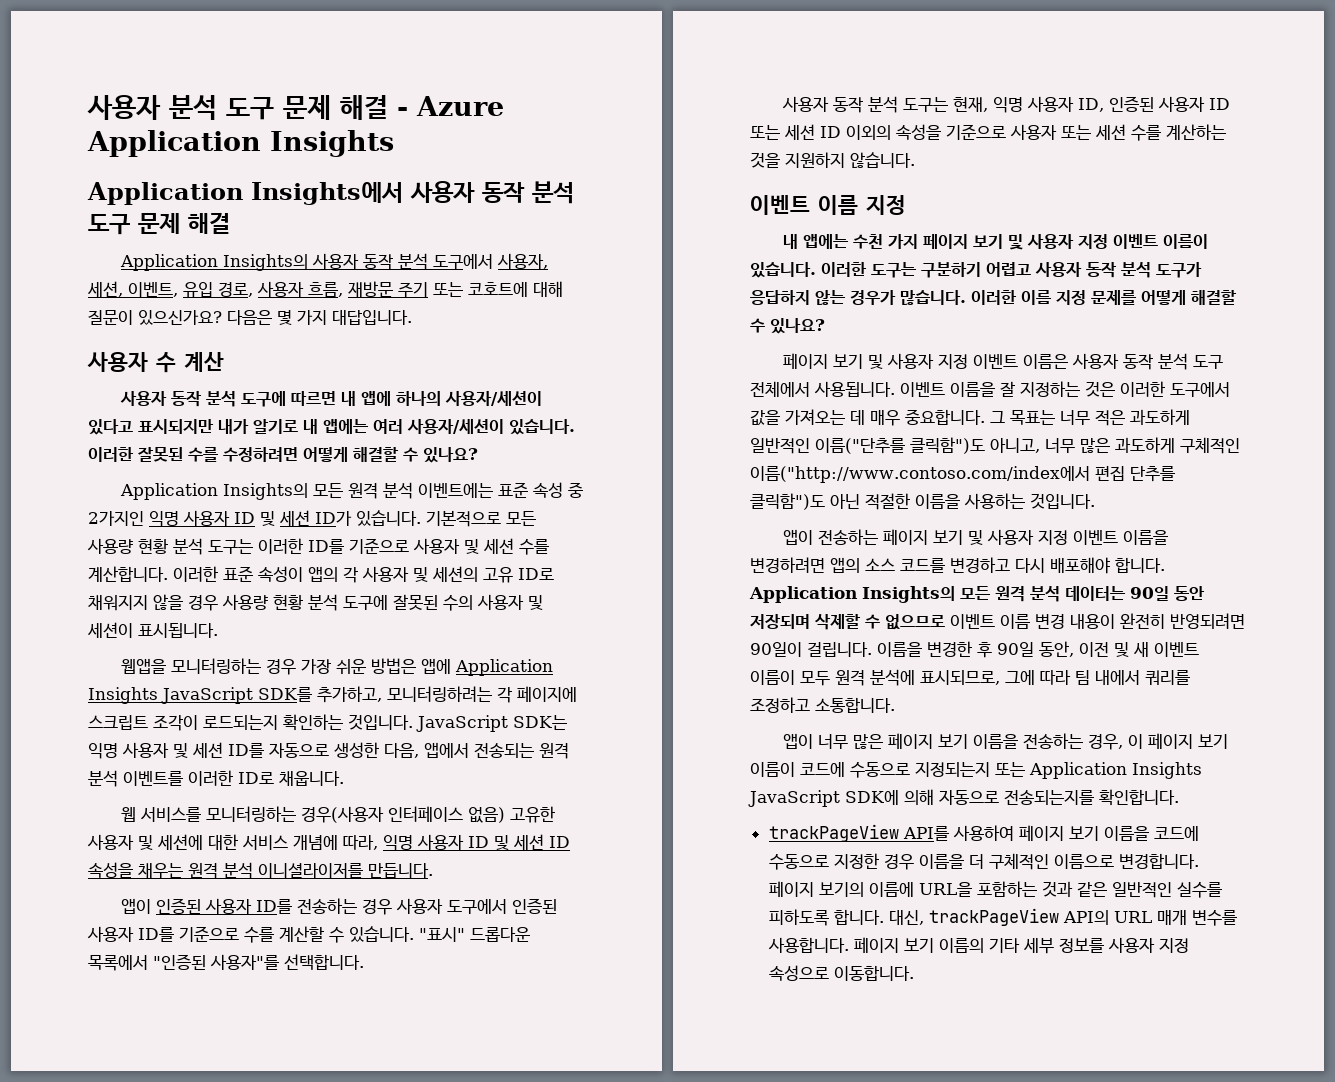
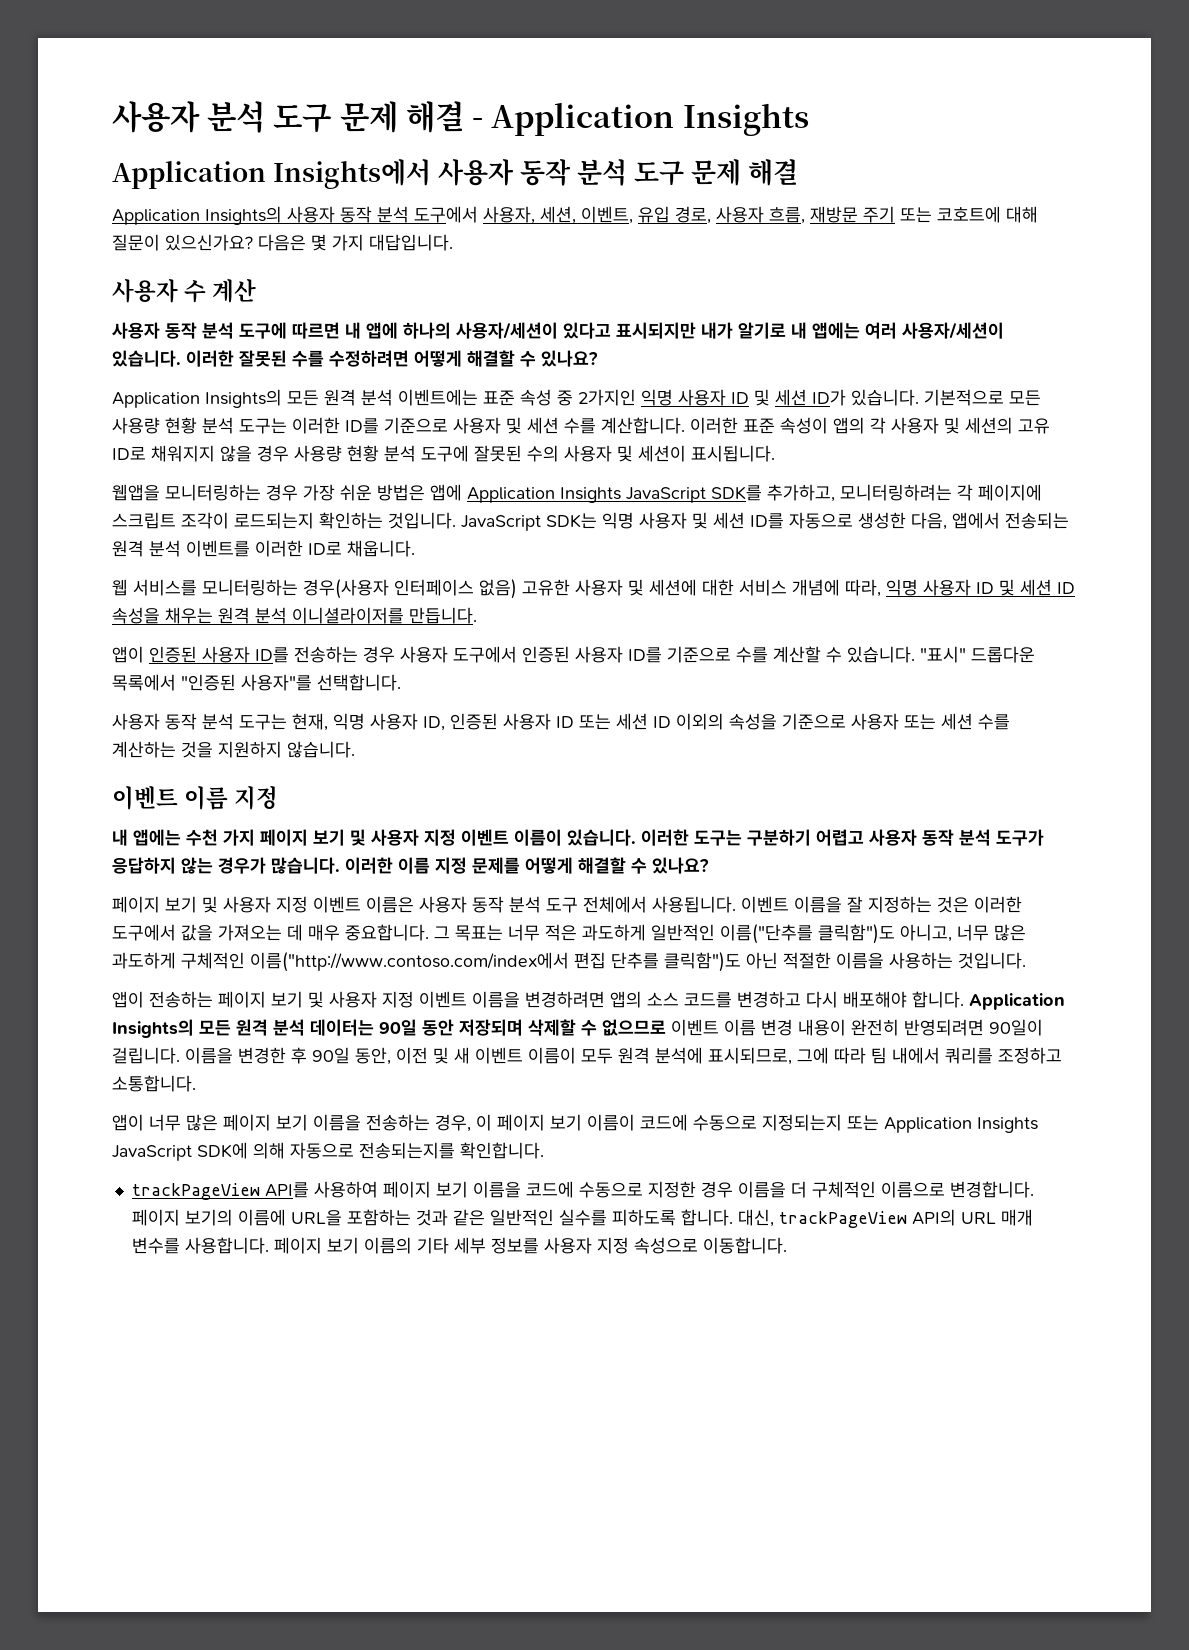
- 사용자 분석 도구 문제 해결 - Azure Application Insights
+ 사용자 분석 도구 문제 해결 - Application Insights

